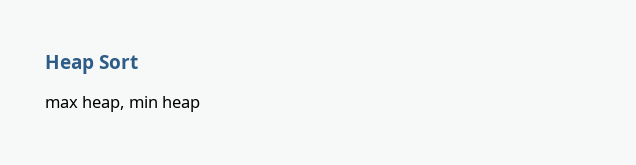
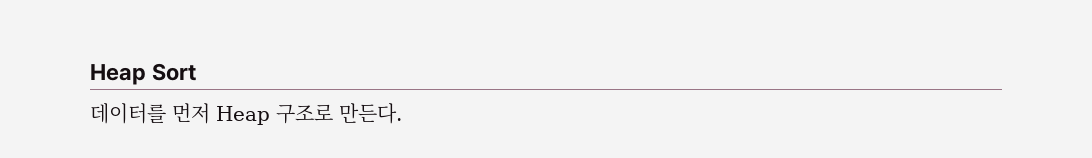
- max heap, min heap
+ 데이터를 먼저 Heap 구조로 만든다.

